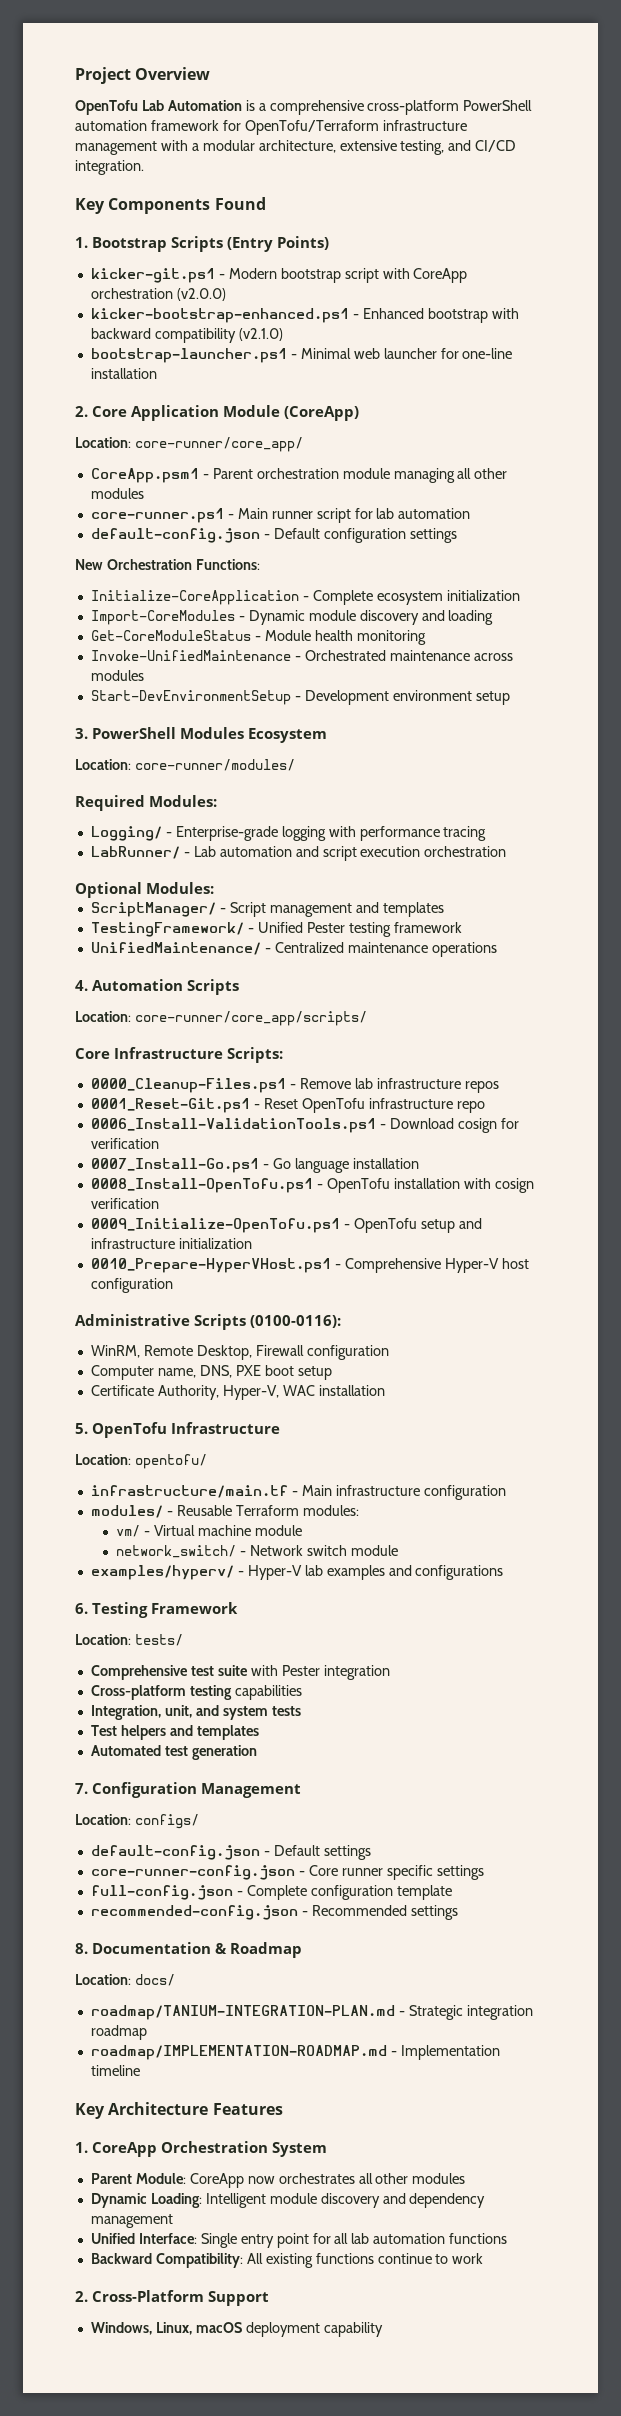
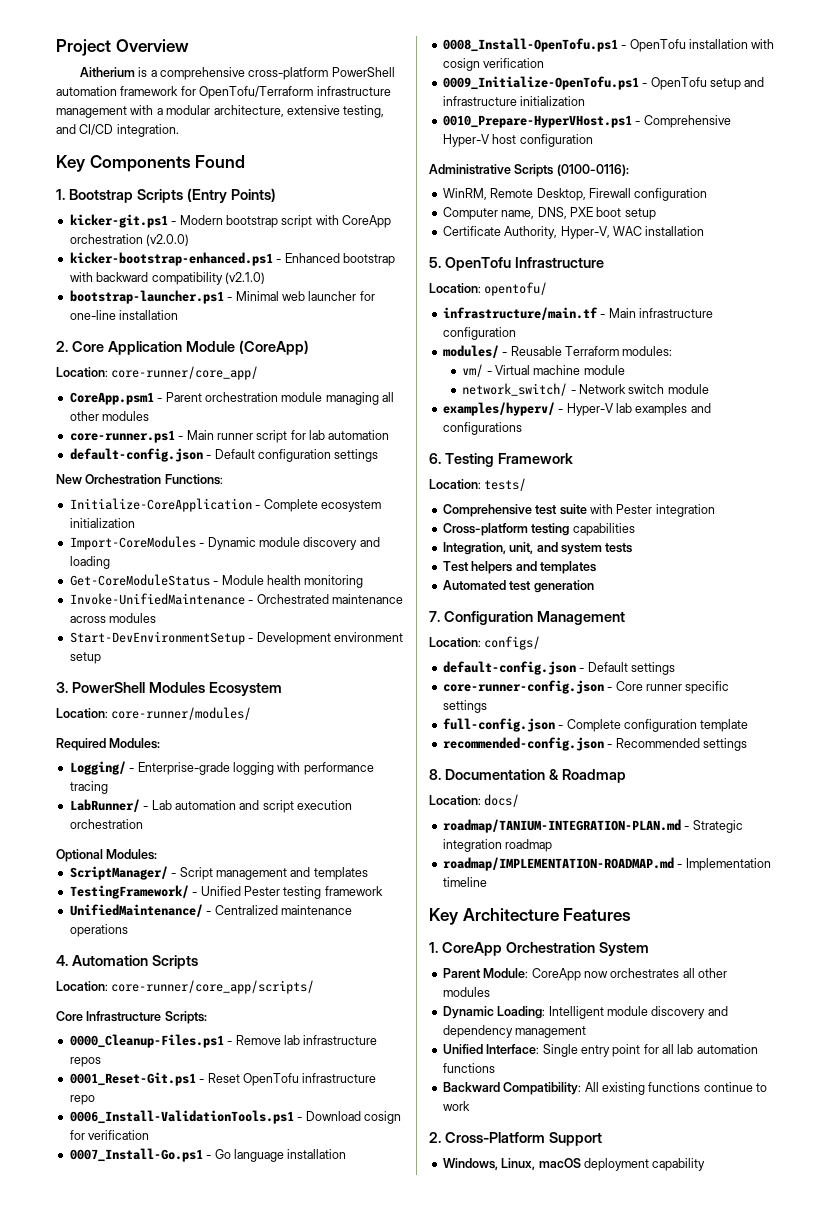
- OpenTofu Lab Automation is a comprehensive cross-platform PowerShell automation framework for OpenTofu/Terraform infrastructure management with a modular architecture, extensive testing, and CI/CD integration.
+ Aitherium is a comprehensive cross-platform PowerShell automation framework for OpenTofu/Terraform infrastructure management with a modular architecture, extensive testing, and CI/CD integration.

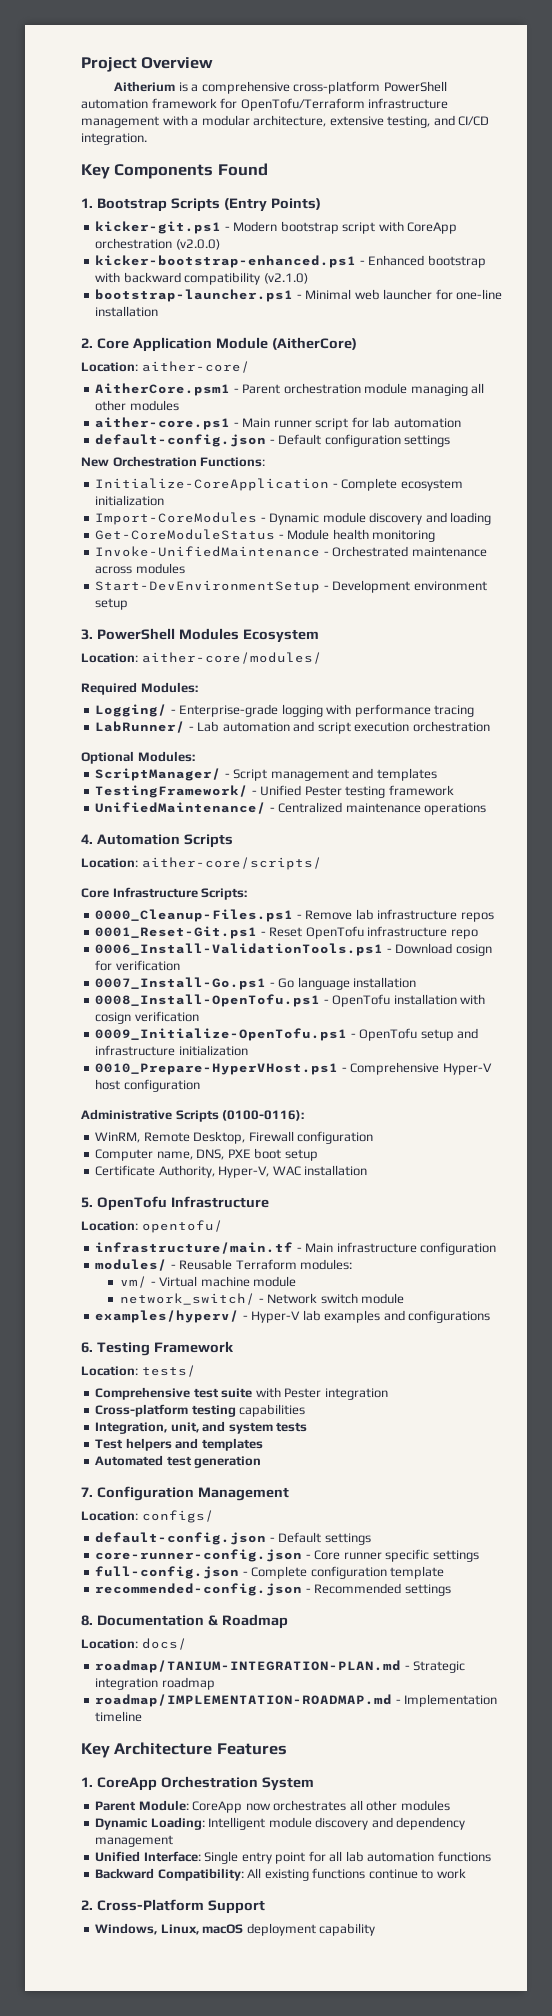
- 2. Core Application Module (CoreApp)
- Location: core-runner/core_app/
- CoreApp.psm1 - Parent orchestration module managing all other modules
+ 2. Core Application Module (AitherCore)
+ Location: aither-core/
+ AitherCore.psm1 - Parent orchestration module managing all other modules
- core-runner.ps1 - Main runner script for lab automation
+ aither-core.ps1 - Main runner script for lab automation
- Location: core-runner/modules/
+ Location: aither-core/modules/
- Location: core-runner/core_app/scripts/
+ Location: aither-core/scripts/

